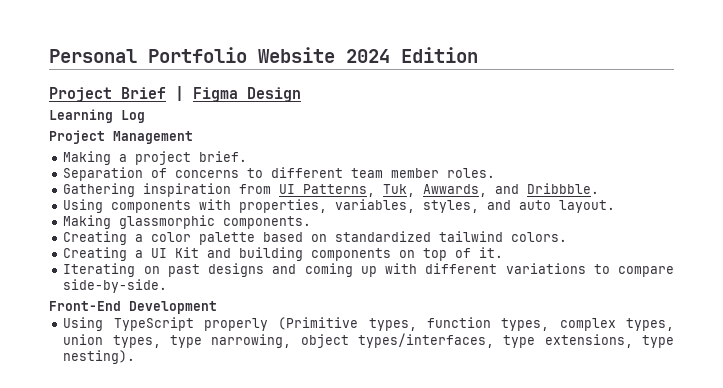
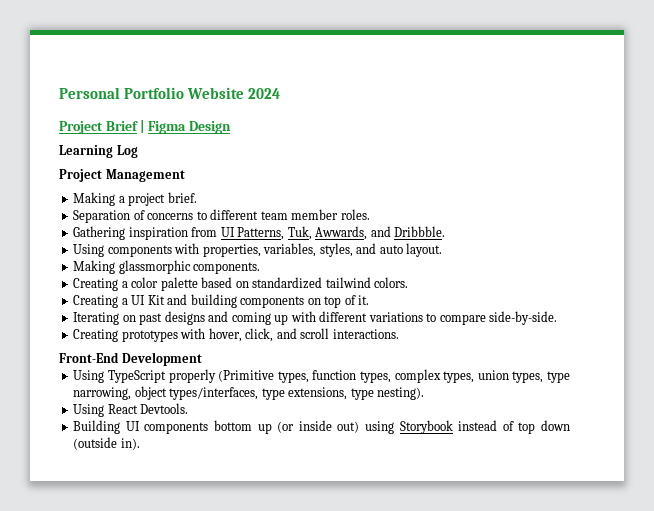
- Personal Portfolio Website 2024 Edition
+ Personal Portfolio Website 2024
+ Creating prototypes with hover, click, and scroll interactions.
+ Using React Devtools.
+ Building UI components bottom up (or inside out) using Storybook instead of top down (outside in).

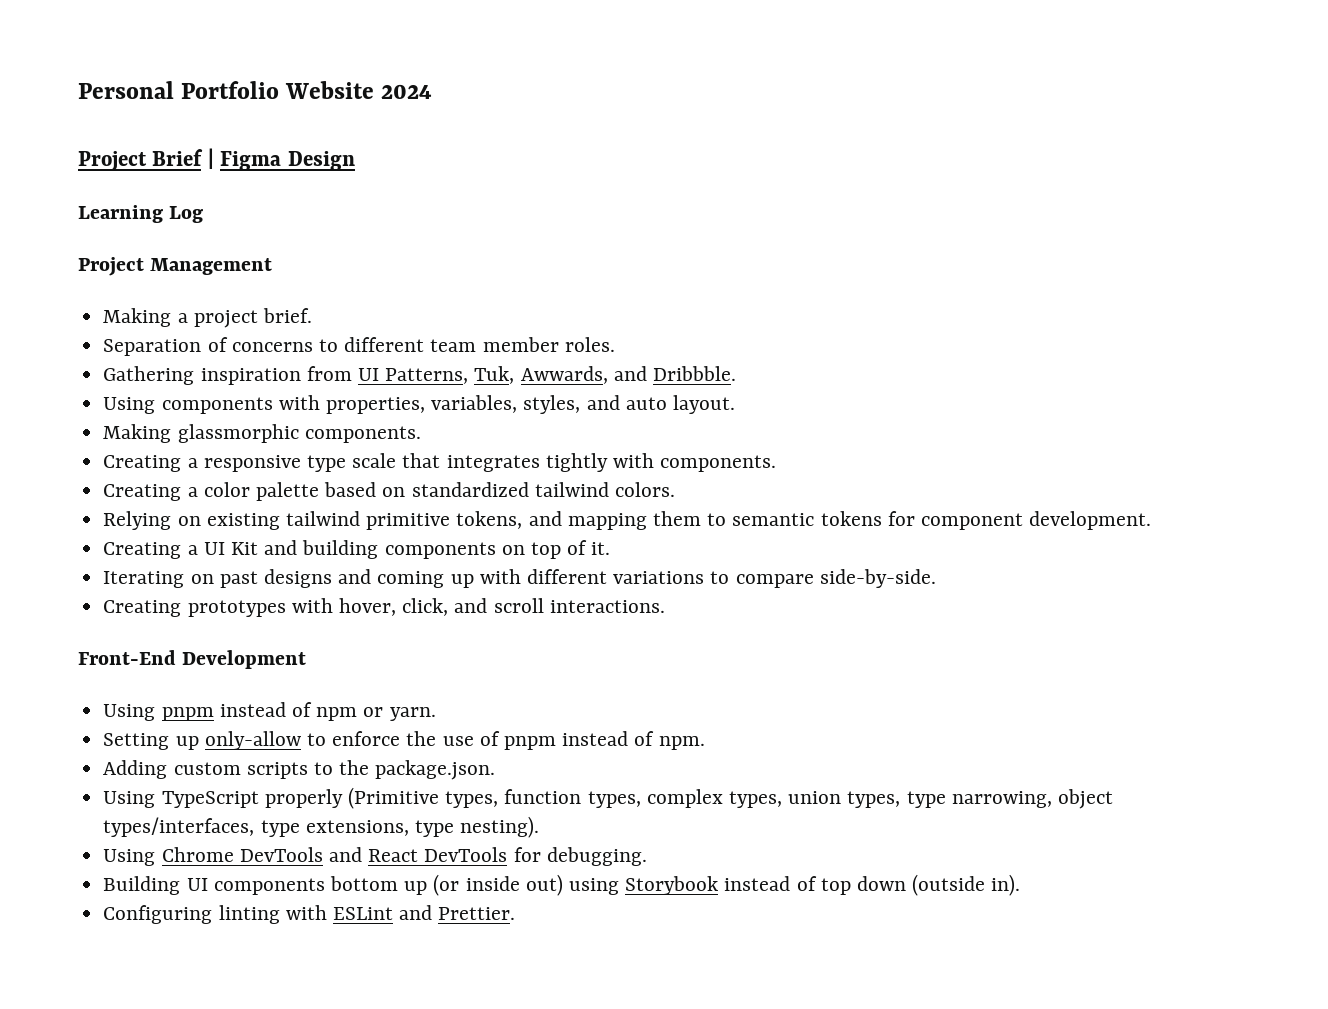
+ Creating a responsive type scale that integrates tightly with components.
+ Relying on existing tailwind primitive tokens, and mapping them to semantic tokens for component development.
+ Using pnpm instead of npm or yarn.
+ Setting up only-allow to enforce the use of pnpm instead of npm.
+ Adding custom scripts to the package.json.
- Using React Devtools.
+ Using Chrome DevTools and React DevTools for debugging.
+ Configuring linting with ESLint and Prettier.

